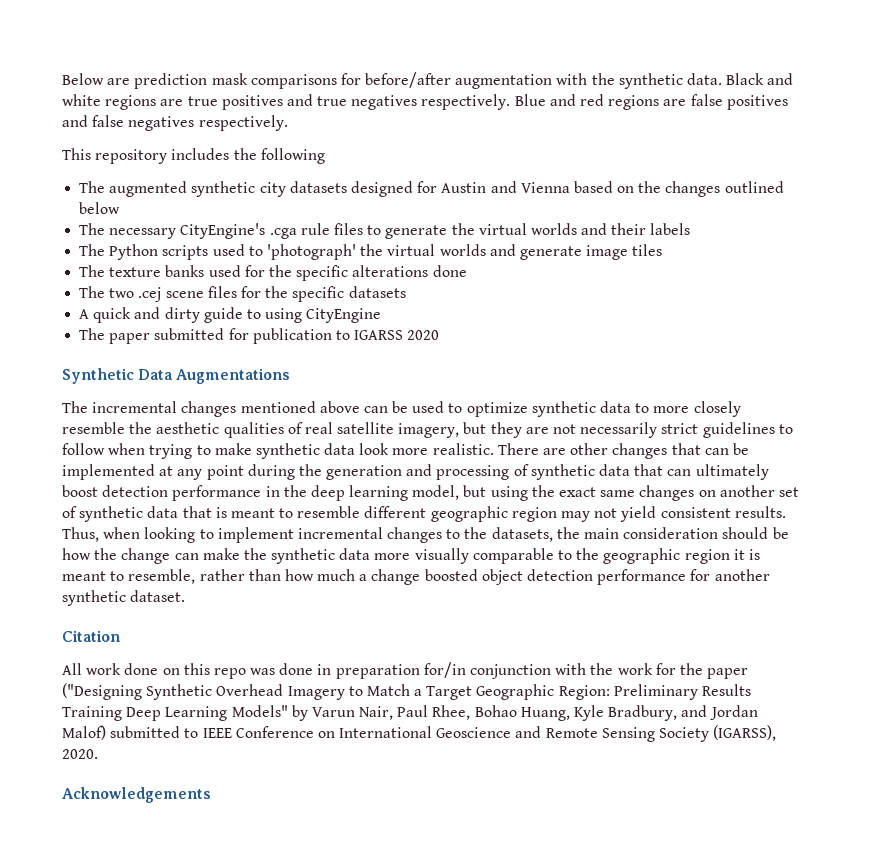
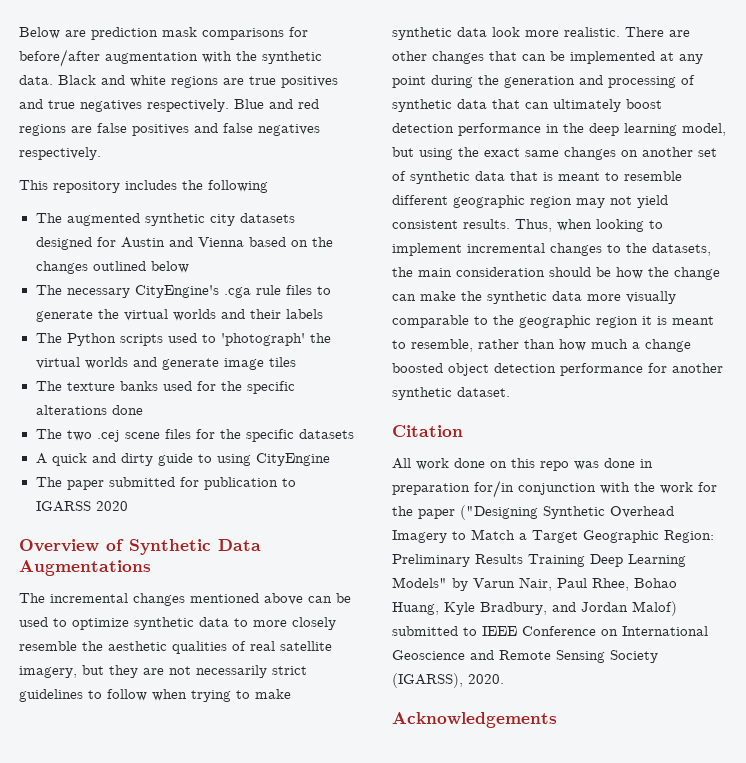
- Synthetic Data Augmentations
+ Overview of Synthetic Data Augmentations

